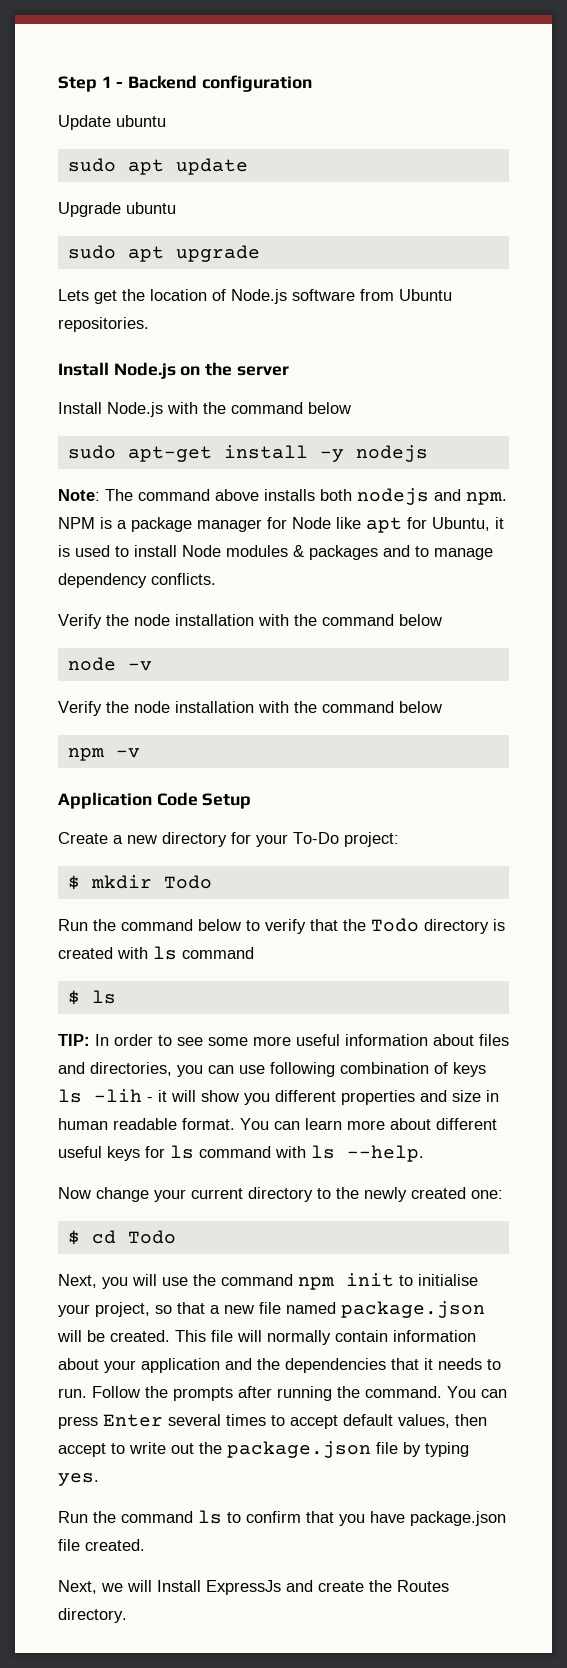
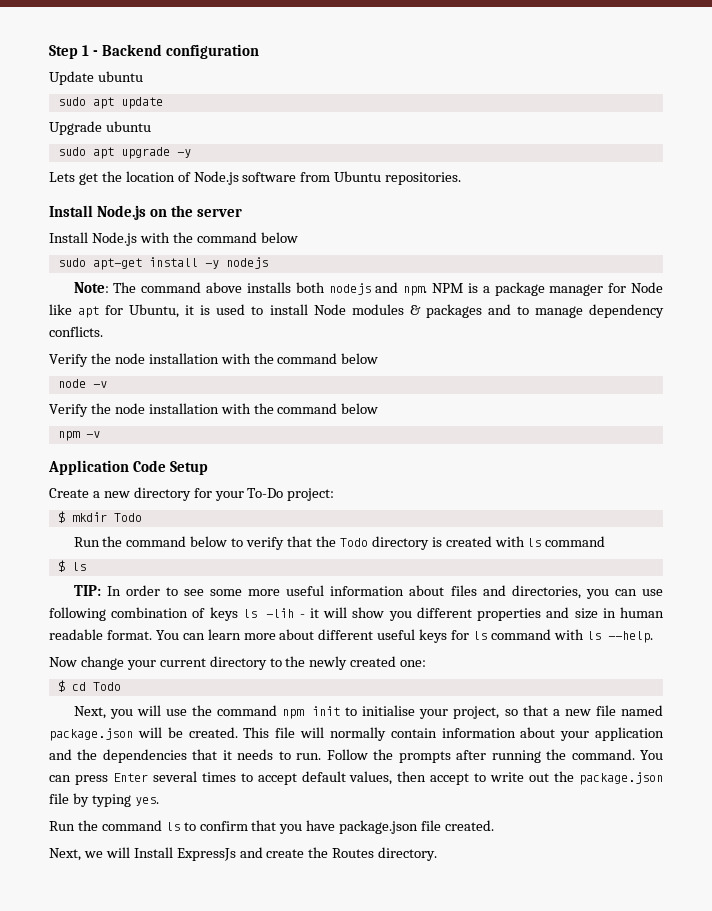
- sudo apt upgrade
+ sudo apt upgrade -y

